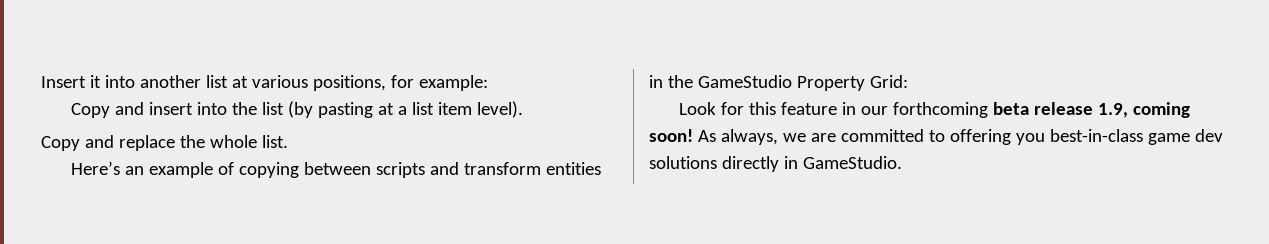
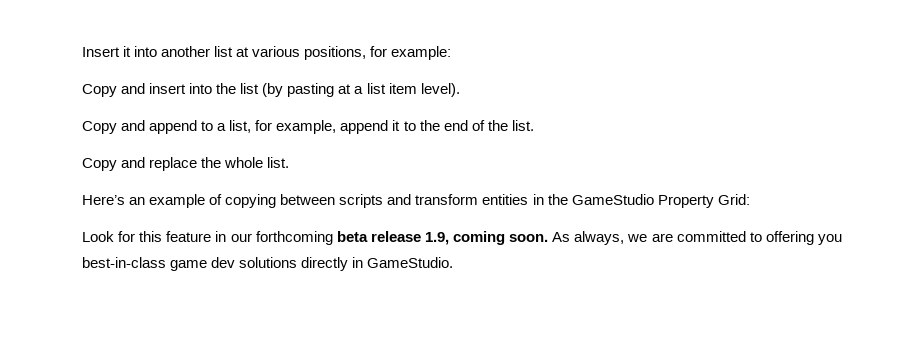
+ Copy and append to a list, for example, append it to the end of the list.
- Look for this feature in our forthcoming beta release 1.9, coming soon!
+ Look for this feature in our forthcoming beta release 1.9, coming soon.

